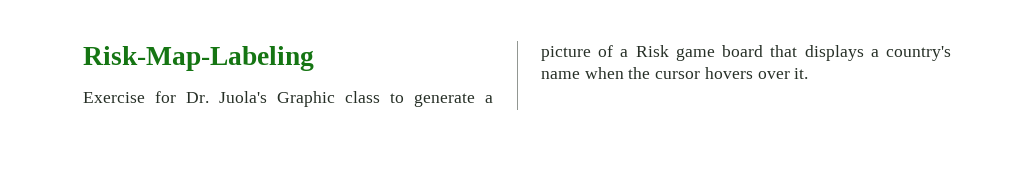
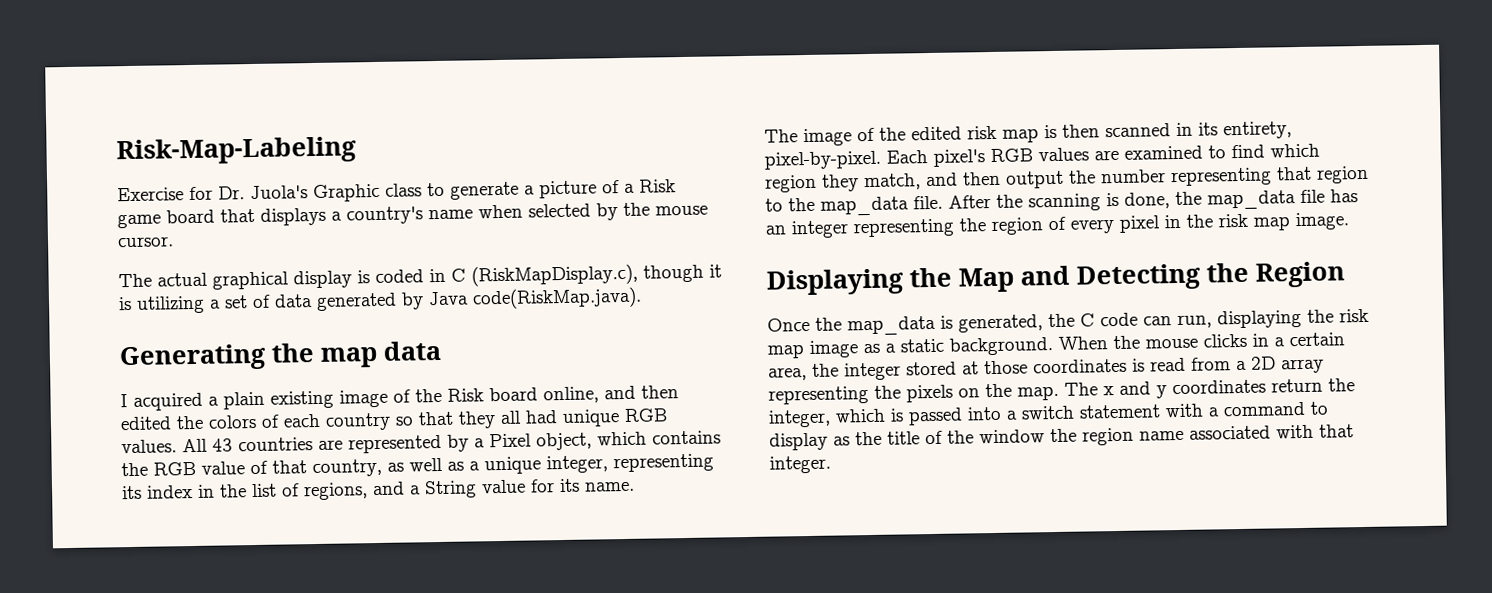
- Exercise for Dr. Juola's Graphic class to generate a picture of a Risk game board that displays a country's name when the cursor hovers over it.
+ Exercise for Dr. Juola's Graphic class to generate a picture of a Risk game board that displays a country's name when selected by the mouse cursor.
+ The actual graphical display is coded in C (RiskMapDisplay.c), though it is utilizing a set of data generated by Java code(RiskMap.java).
+ Generating the map data
+ I acquired a plain existing image of the Risk board online, and then edited the colors of each country so that they all had unique RGB values. All 43 countries are represented by a Pixel object, which contains the RGB value of that country, as well as a unique integer, representing its index in the list of regions, and a String value for its name.
+ The image of the edited risk map is then scanned in its entirety, pixel-by-pixel. Each pixel's RGB values are examined to find which region they match, and then output the number representing that region to the map_data file. After the scanning is done, the map_data file has an integer representing the region of every pixel in the risk map image.
+ Displaying the Map and Detecting the Region
+ Once the map_data is generated, the C code can run, displaying the risk map image as a static background. When the mouse clicks in a certain area, the integer stored at those coordinates is read from a 2D array representing the pixels on the map. The x and y coordinates return the integer, which is passed into a switch statement with a command to display as the title of the window the region name associated with that integer.

